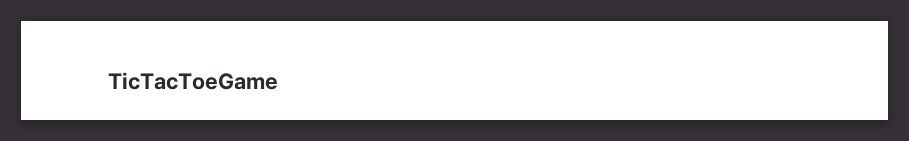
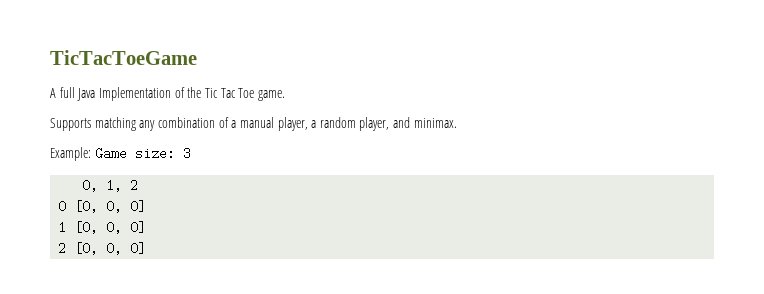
+ A full Java Implementation of the Tic Tac Toe game.
+ Supports matching any combination of a manual player, a random player, and minimax.
+ Example: Game size: 3
+ 0, 1, 2
+ 0 [0, 0, 0]
+ 1 [0, 0, 0]
+ 2 [0, 0, 0]

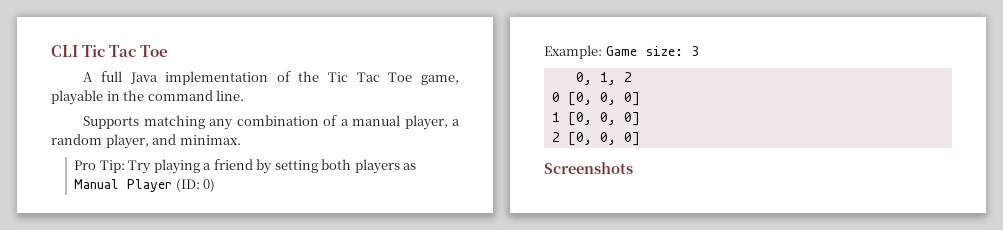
- TicTacToeGame
+ CLI Tic Tac Toe
- A full Java Implementation of the Tic Tac Toe game.
+ A full Java implementation of the Tic Tac Toe game, playable in the command line.
+ Pro Tip: Try playing a friend by setting both players as Manual Player (ID: 0)
+ Screenshots

